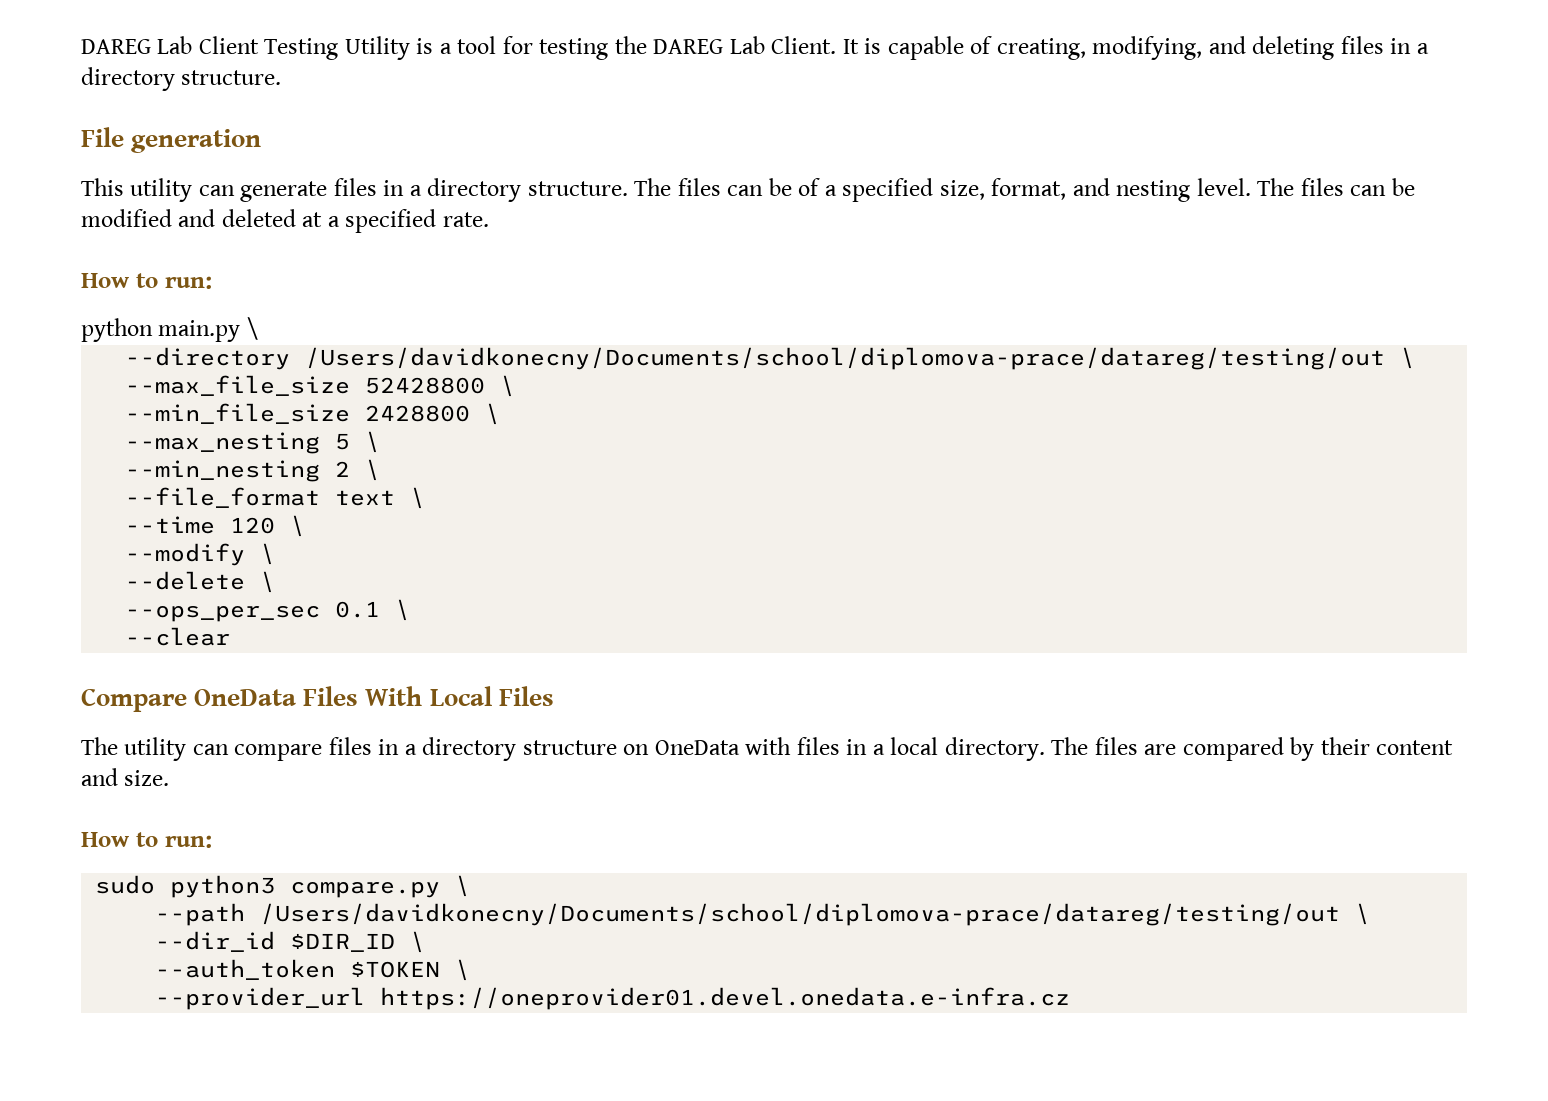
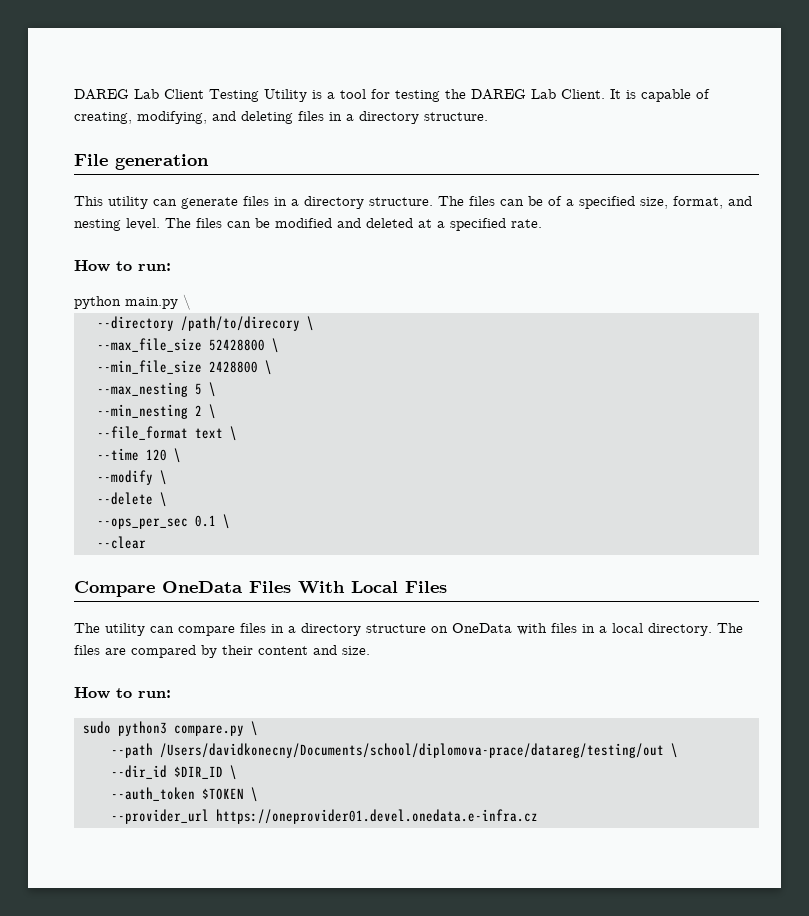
- --directory /Users/davidkonecny/Documents/school/diplomova-prace/datareg/testing/out \
+ --directory /path/to/direcory \

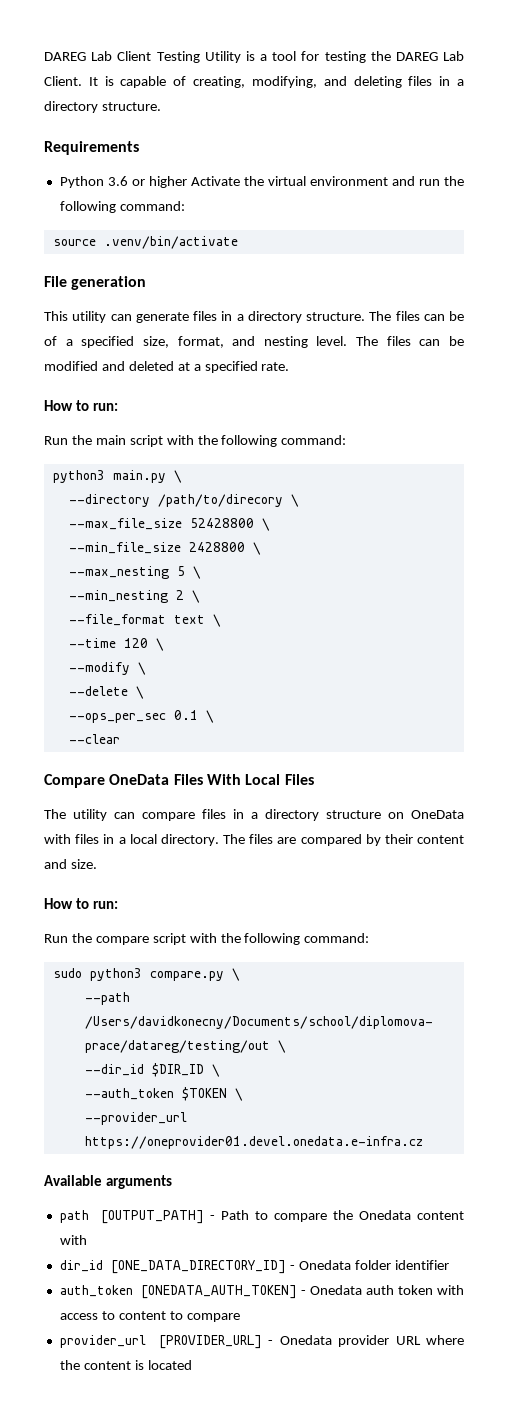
+ Requirements
+ Python 3.6 or higher Activate the virtual environment and run the following command:
+ source .venv/bin/activate
- python main.py \
+ Run the main script with the following command:
+ python3 main.py \
+ Run the compare script with the following command:
+ Available arguments
+ path [OUTPUT_PATH] - Path to compare the Onedata content with
+ dir_id [ONE_DATA_DIRECTORY_ID] - Onedata folder identifier
+ auth_token [ONEDATA_AUTH_TOKEN] - Onedata auth token with access to content to compare
+ provider_url [PROVIDER_URL] - Onedata provider URL where the content is located

